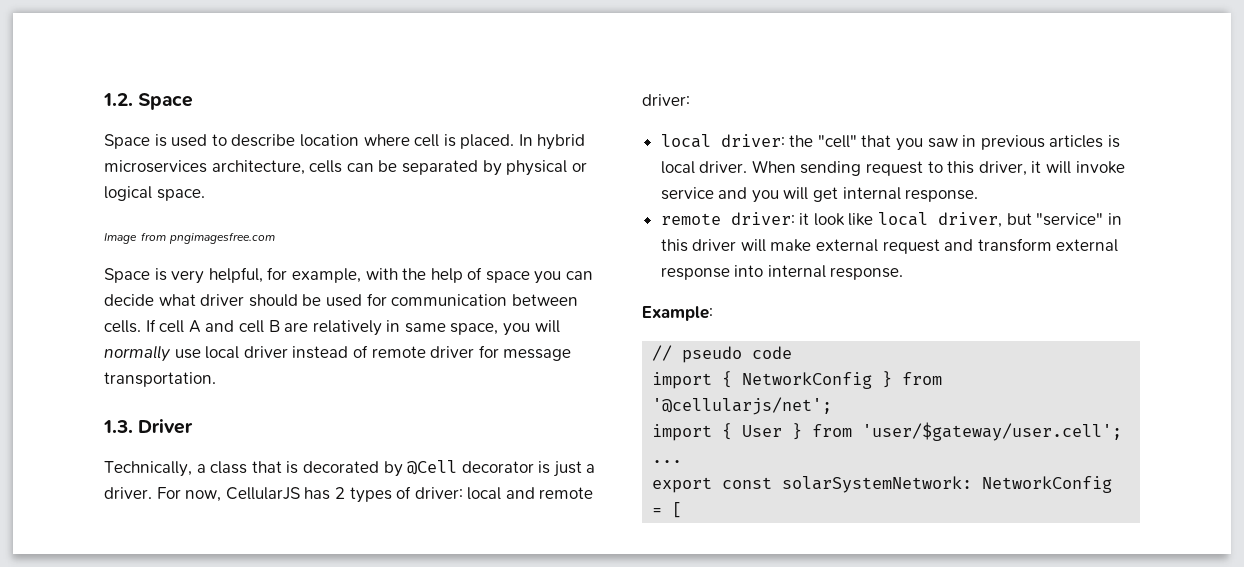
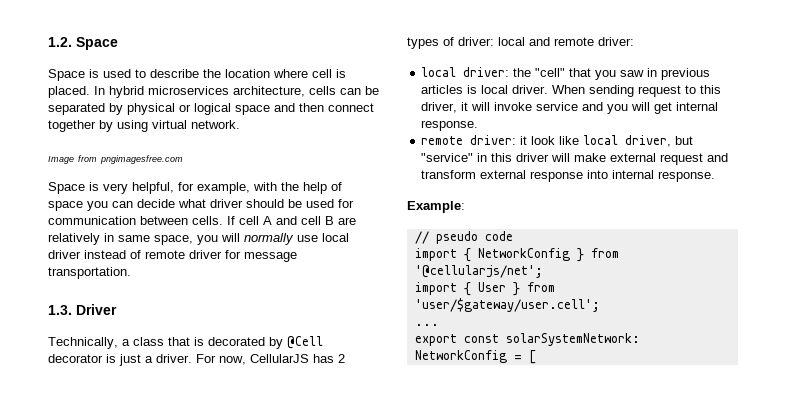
- Space is used to describe location where cell is placed.
+ Space is used to describe the location where cell is placed.
- In hybrid microservices architecture, cells can be separated by physical or logical space.
+ In hybrid microservices architecture, cells can be separated by physical or logical space and then connect together by using virtual network.

